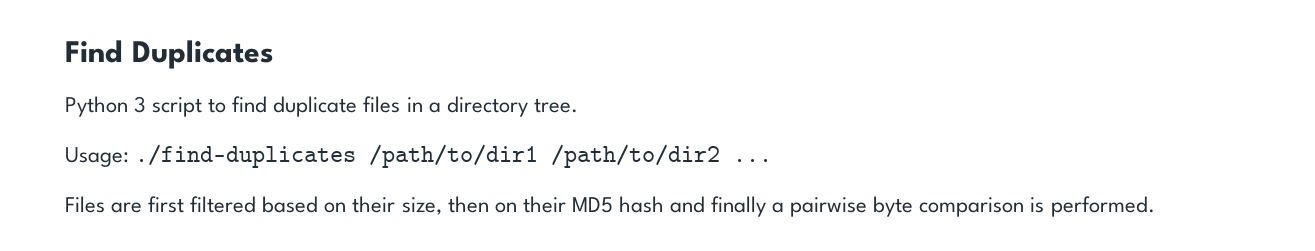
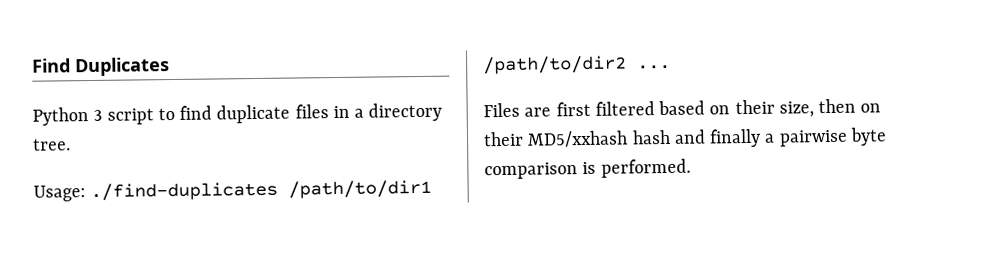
- Files are first filtered based on their size, then on their MD5 hash and finally a pairwise byte comparison is performed.
+ Files are first filtered based on their size, then on their MD5/xxhash hash and finally a pairwise byte comparison is performed.

